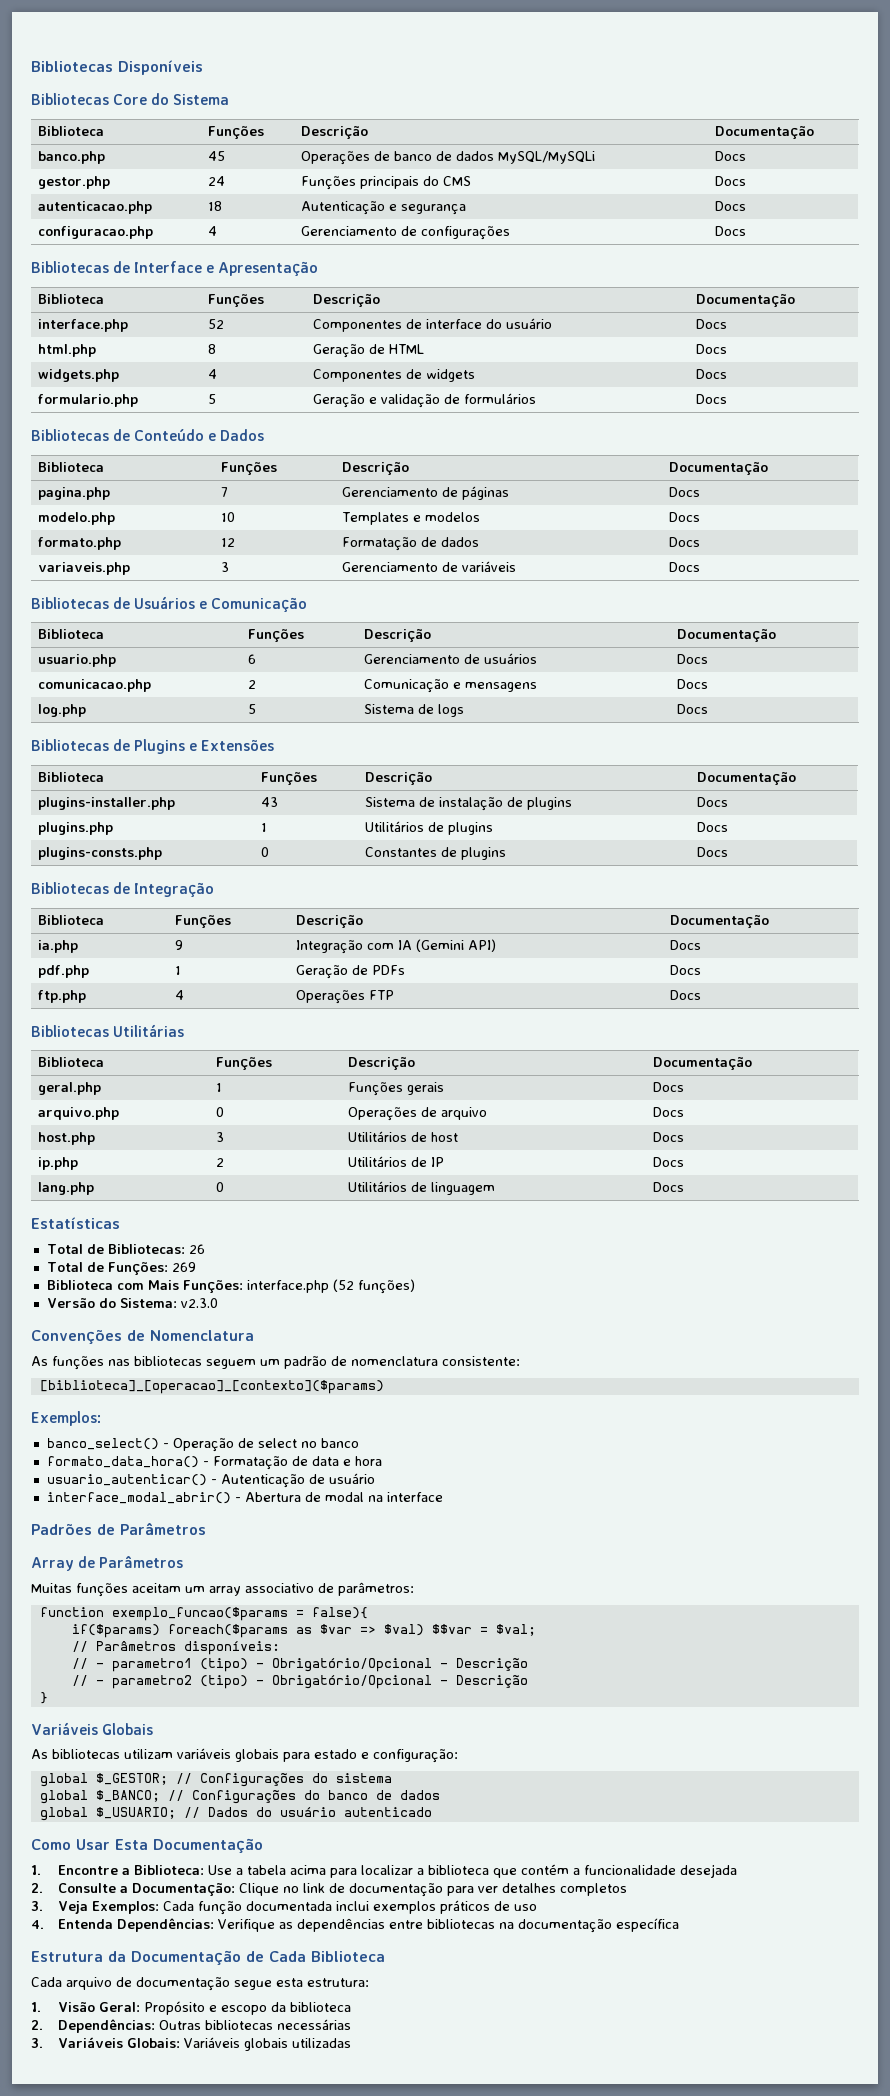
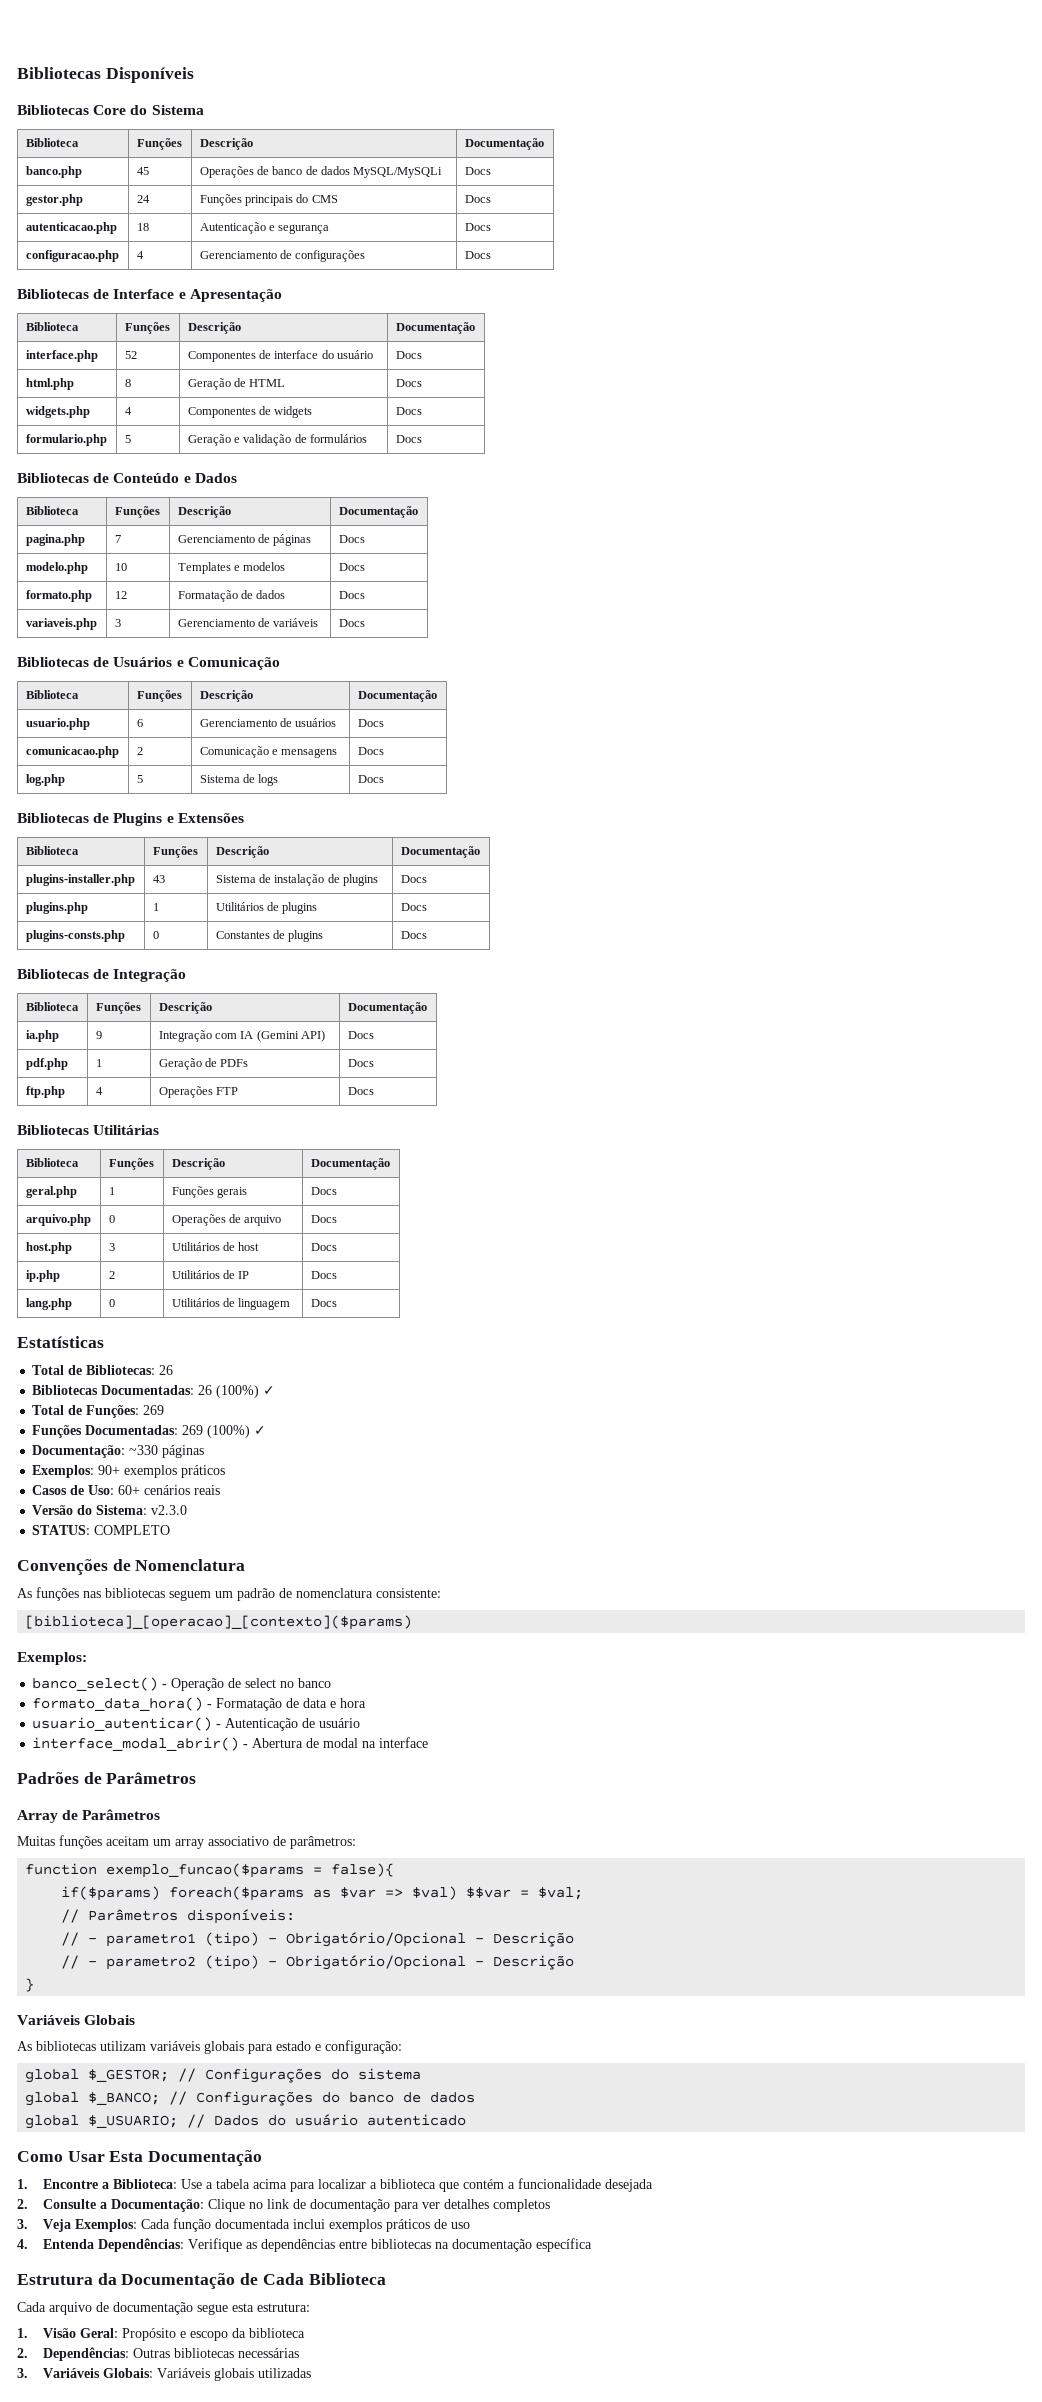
+ Bibliotecas Documentadas: 26 (100%) ✓
- Biblioteca com Mais Funções: interface.php (52 funções)
+ Funções Documentadas: 269 (100%) ✓
+ Documentação: ~330 páginas
+ Exemplos: 90+ exemplos práticos
+ Casos de Uso: 60+ cenários reais
+ STATUS: COMPLETO

